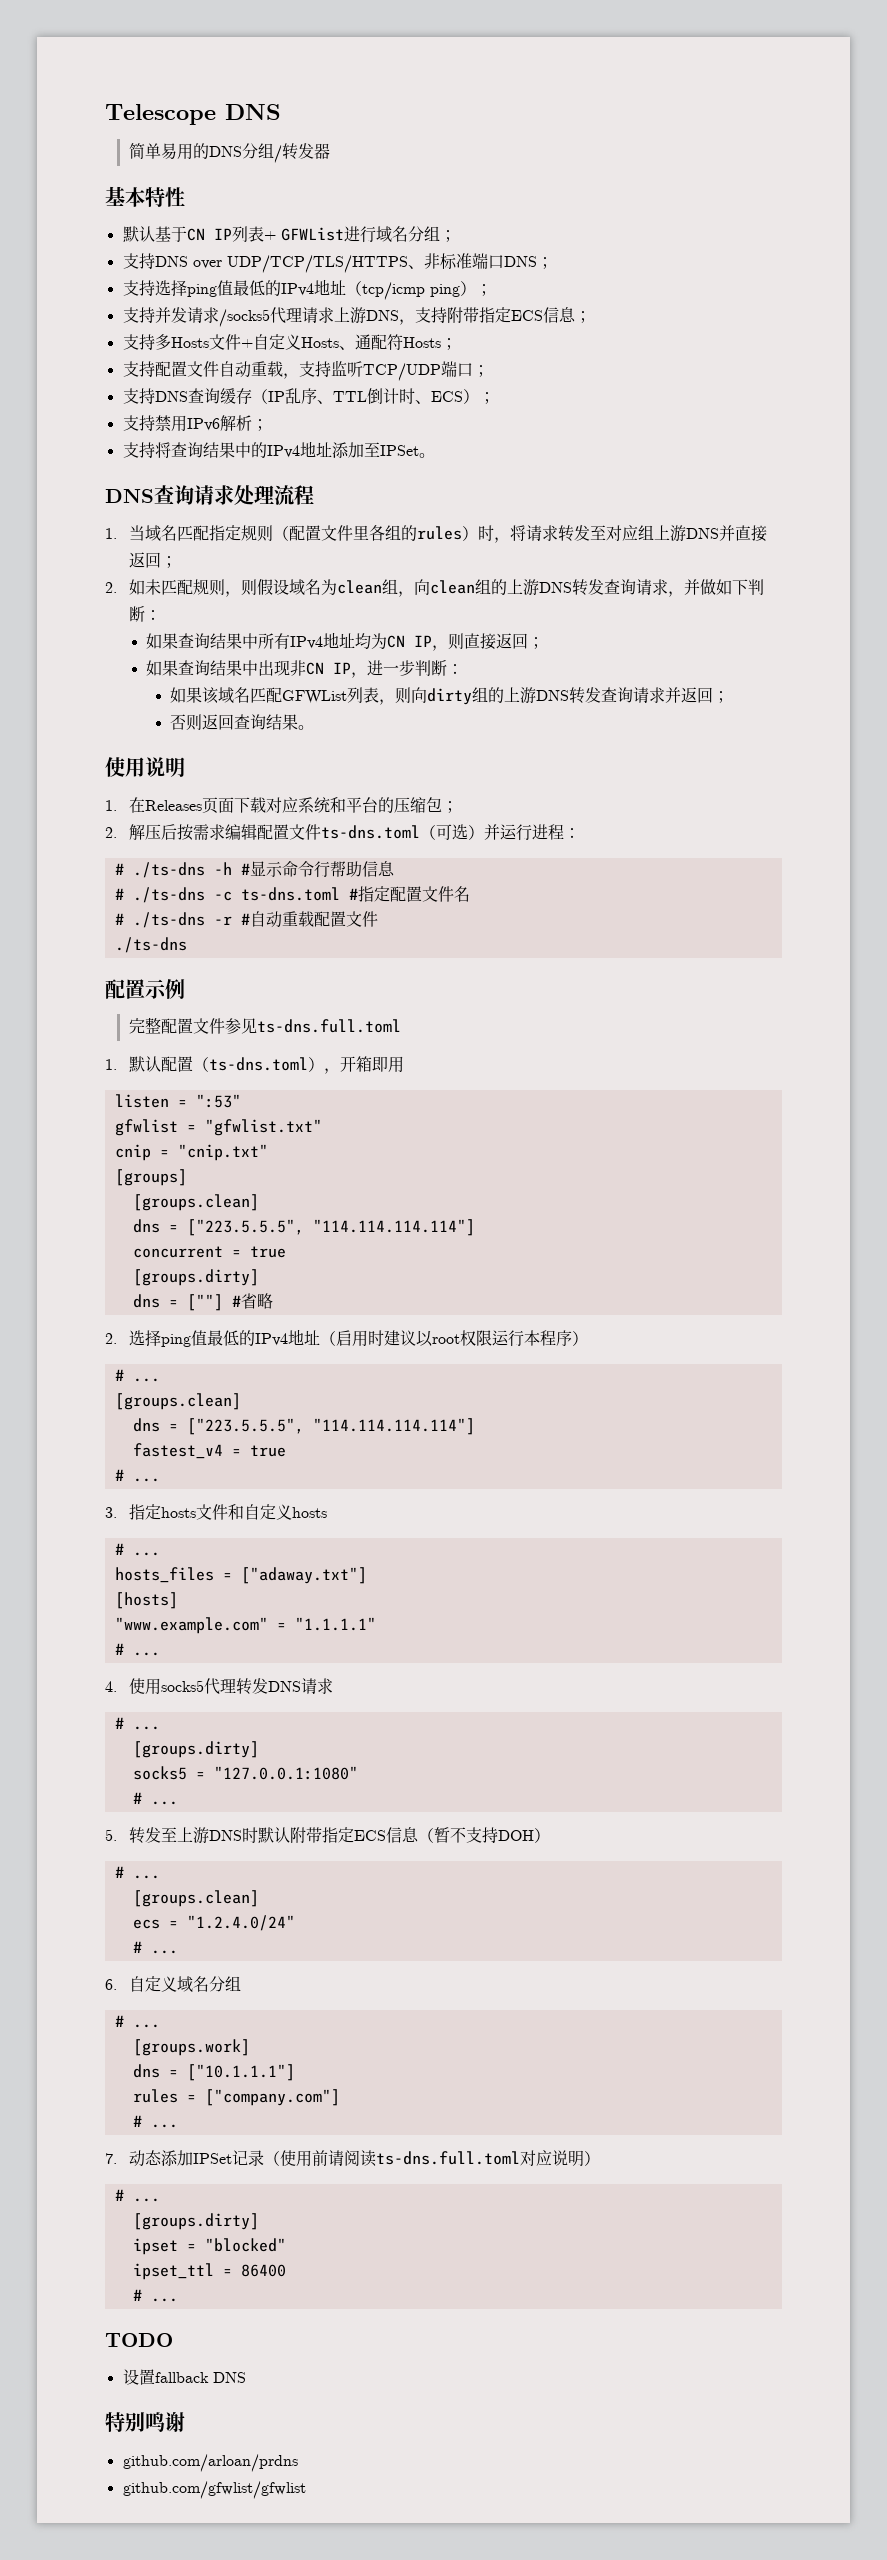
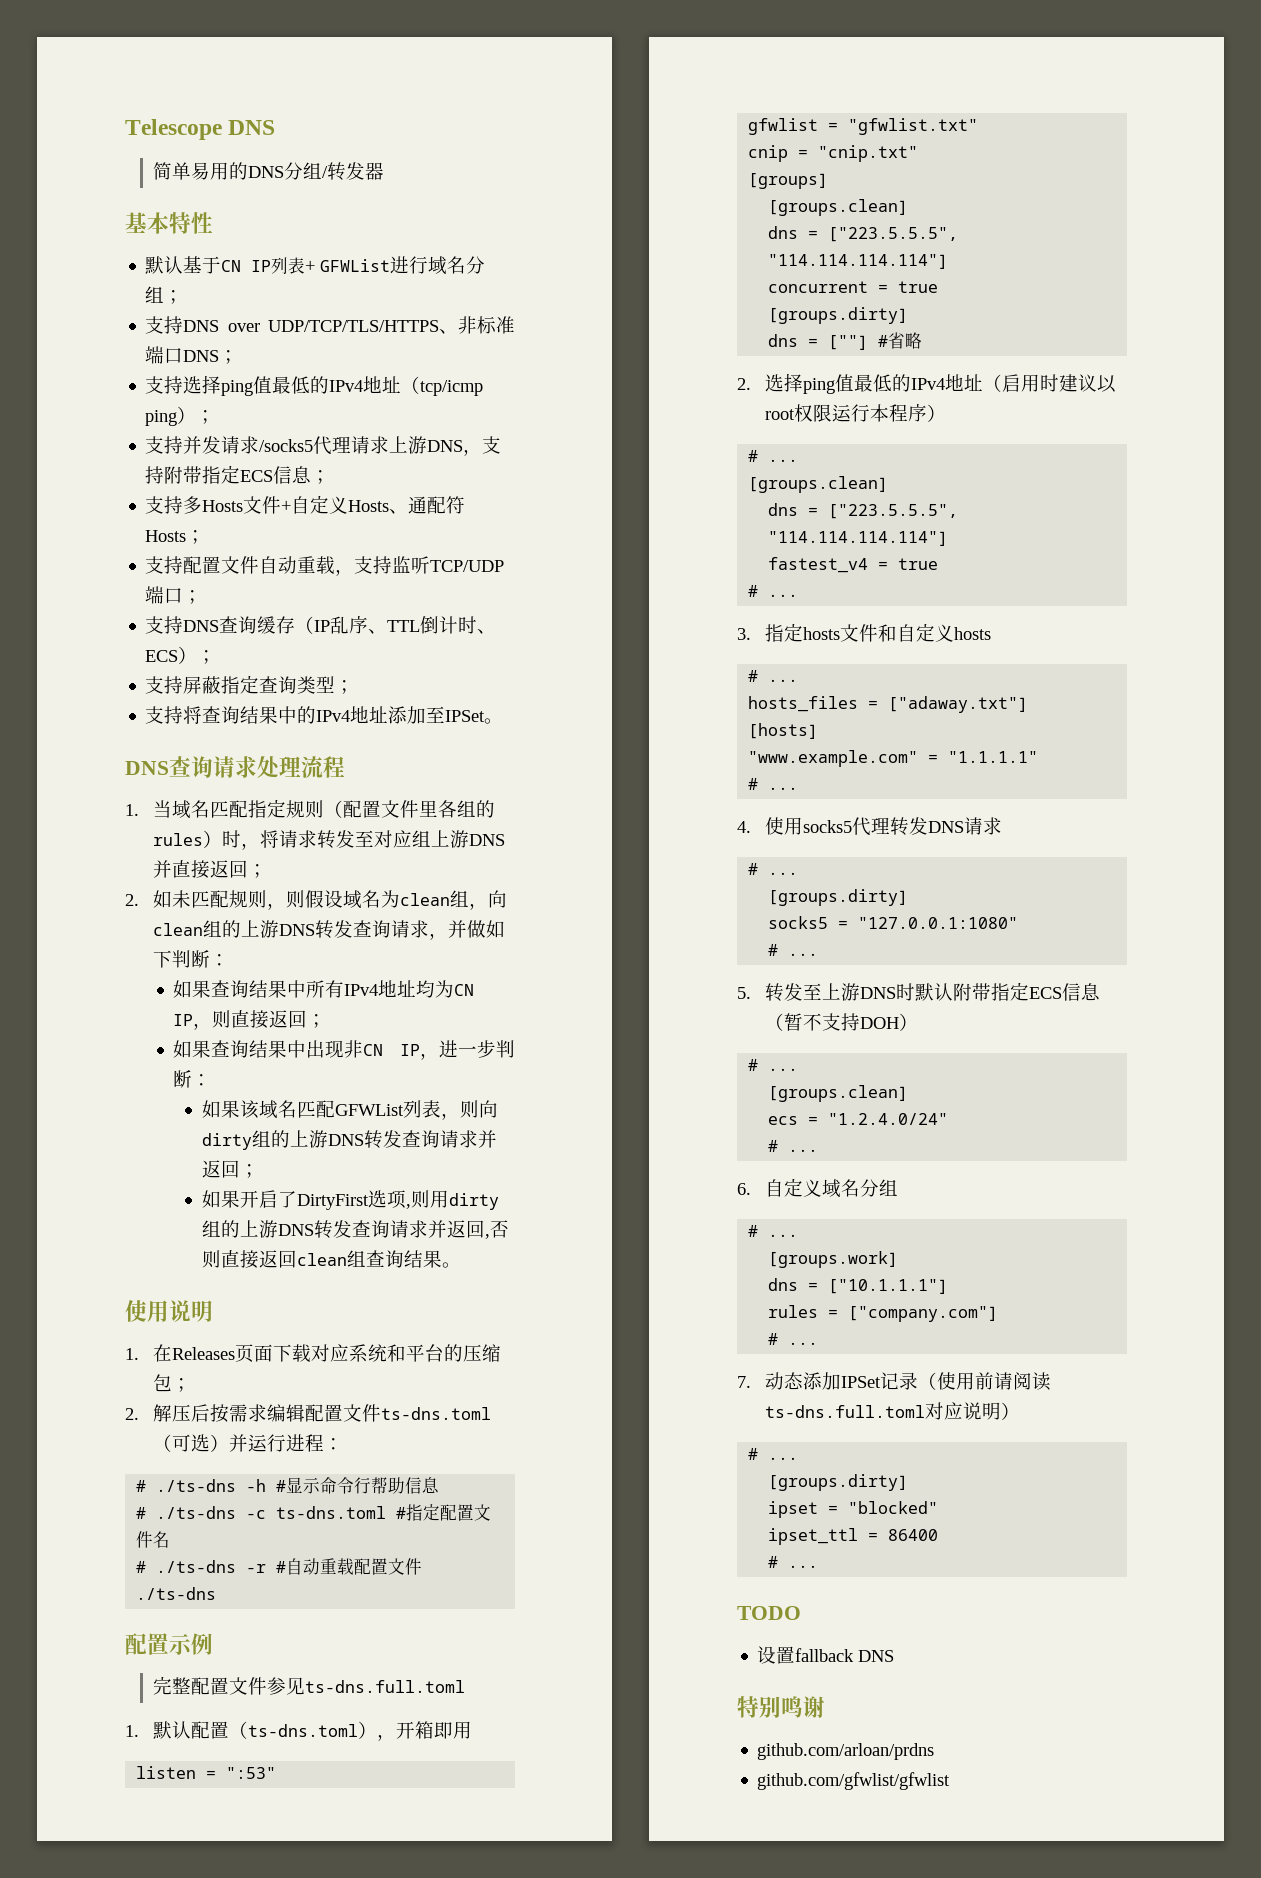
- 支持禁用IPv6解析；
+ 支持屏蔽指定查询类型；
- 否则返回查询结果。
+ 如果开启了DirtyFirst选项,则用dirty组的上游DNS转发查询请求并返回,否则直接返回clean组查询结果。

